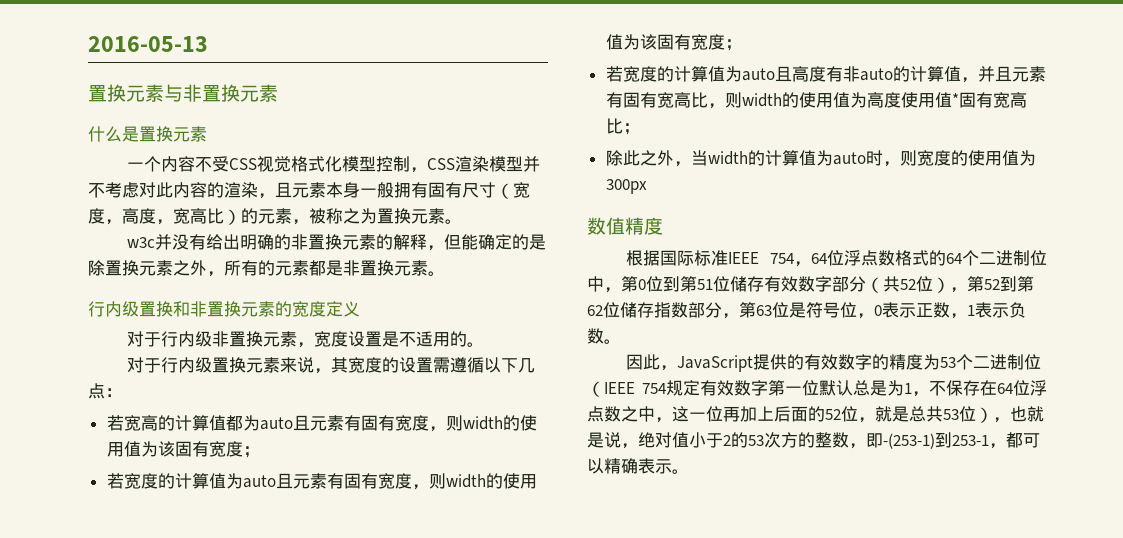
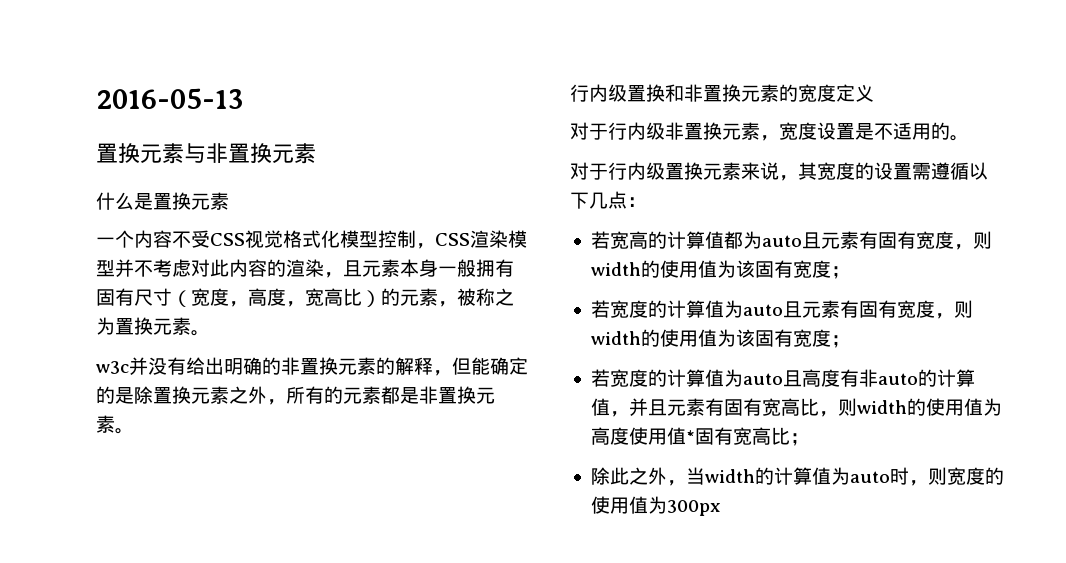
- 数值精度
- 根据国际标准IEEE 754，64位浮点数格式的64个二进制位中，第0位到第51位储存有效数字部分（共52位），第52到第62位储存指数部分，第63位是符号位，0表示正数，1表示负数。
- 因此，JavaScript提供的有效数字的精度为53个二进制位（IEEE 754规定有效数字第一位默认总是为1，不保存在64位浮点数之中，这一位再加上后面的52位，就是总共53位），也就是说，绝对值小于2的53次方的整数，即-(253-1)到253-1，都可以精确表示。

